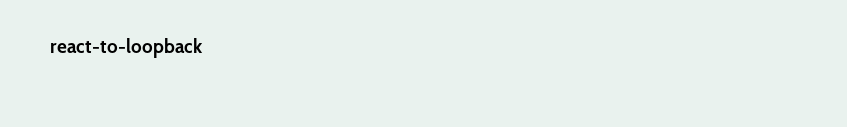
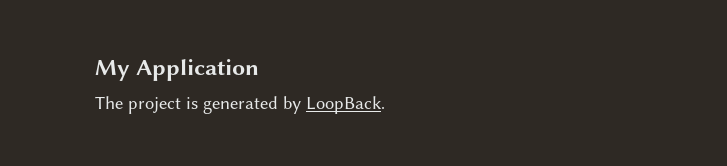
- react-to-loopback
+ My Application
+ The project is generated by LoopBack.

